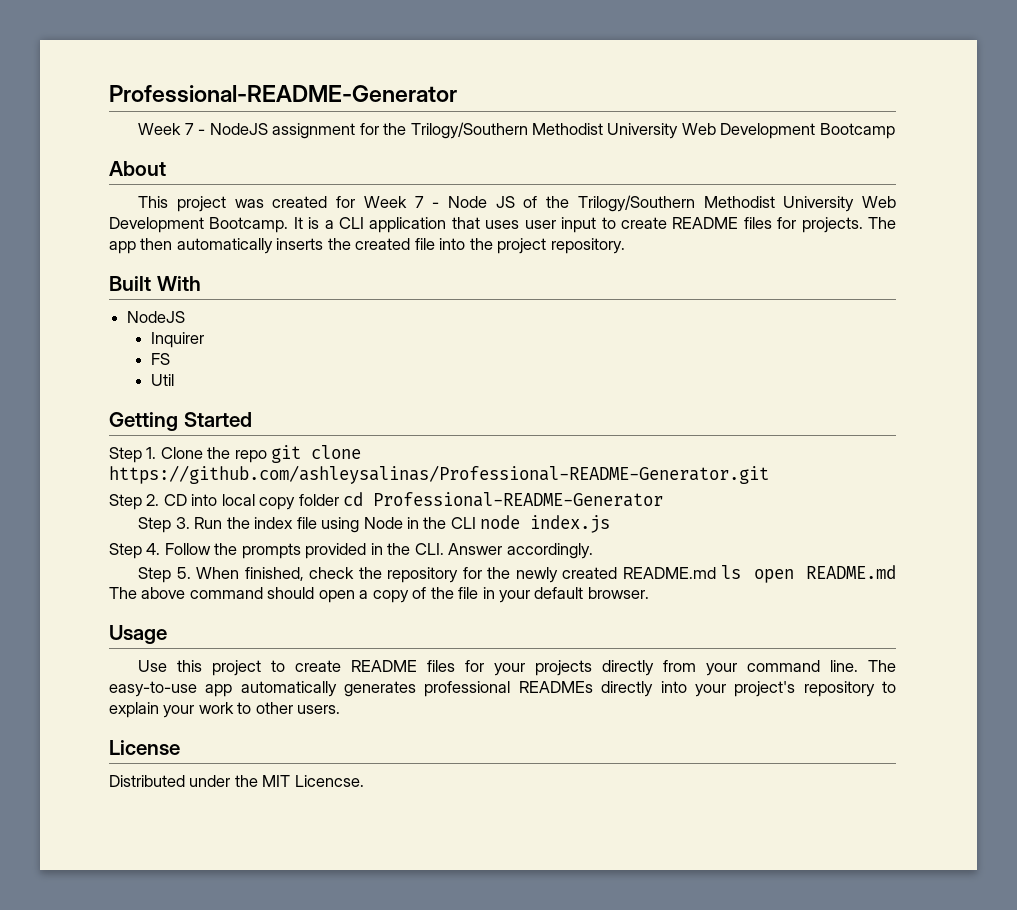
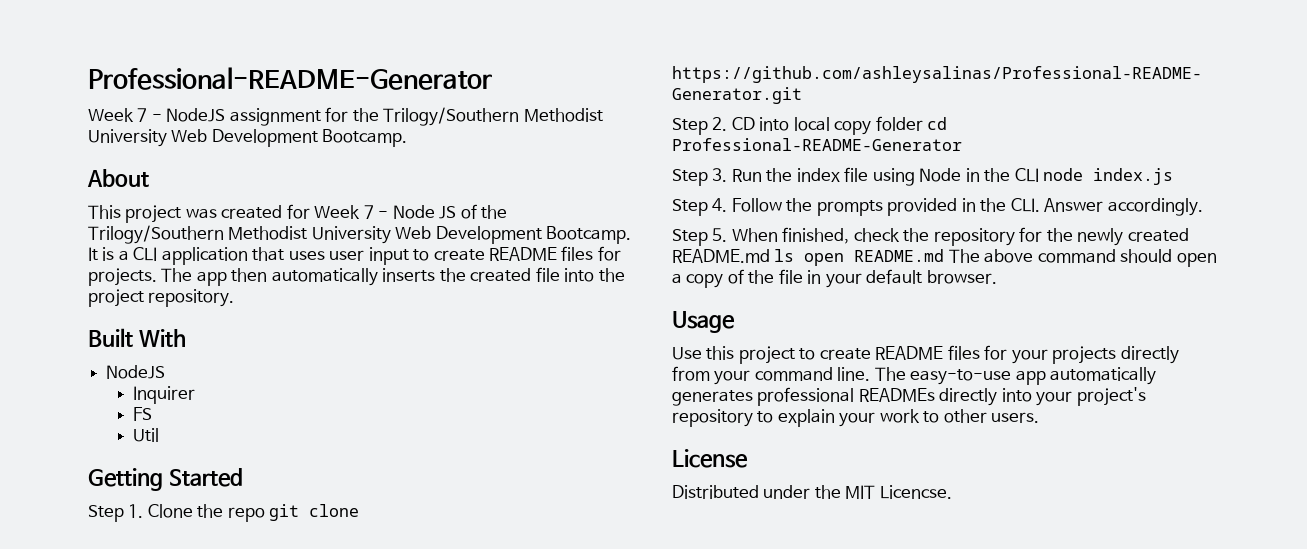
- Week 7 - NodeJS assignment for the Trilogy/Southern Methodist University Web Development Bootcamp
+ Week 7 - NodeJS assignment for the Trilogy/Southern Methodist University Web Development Bootcamp.

